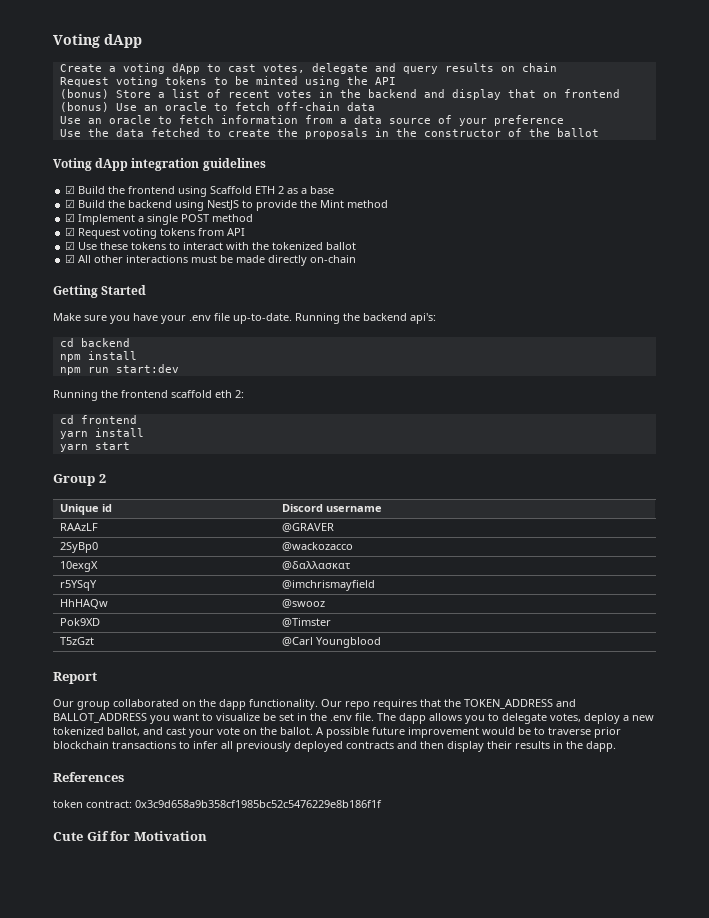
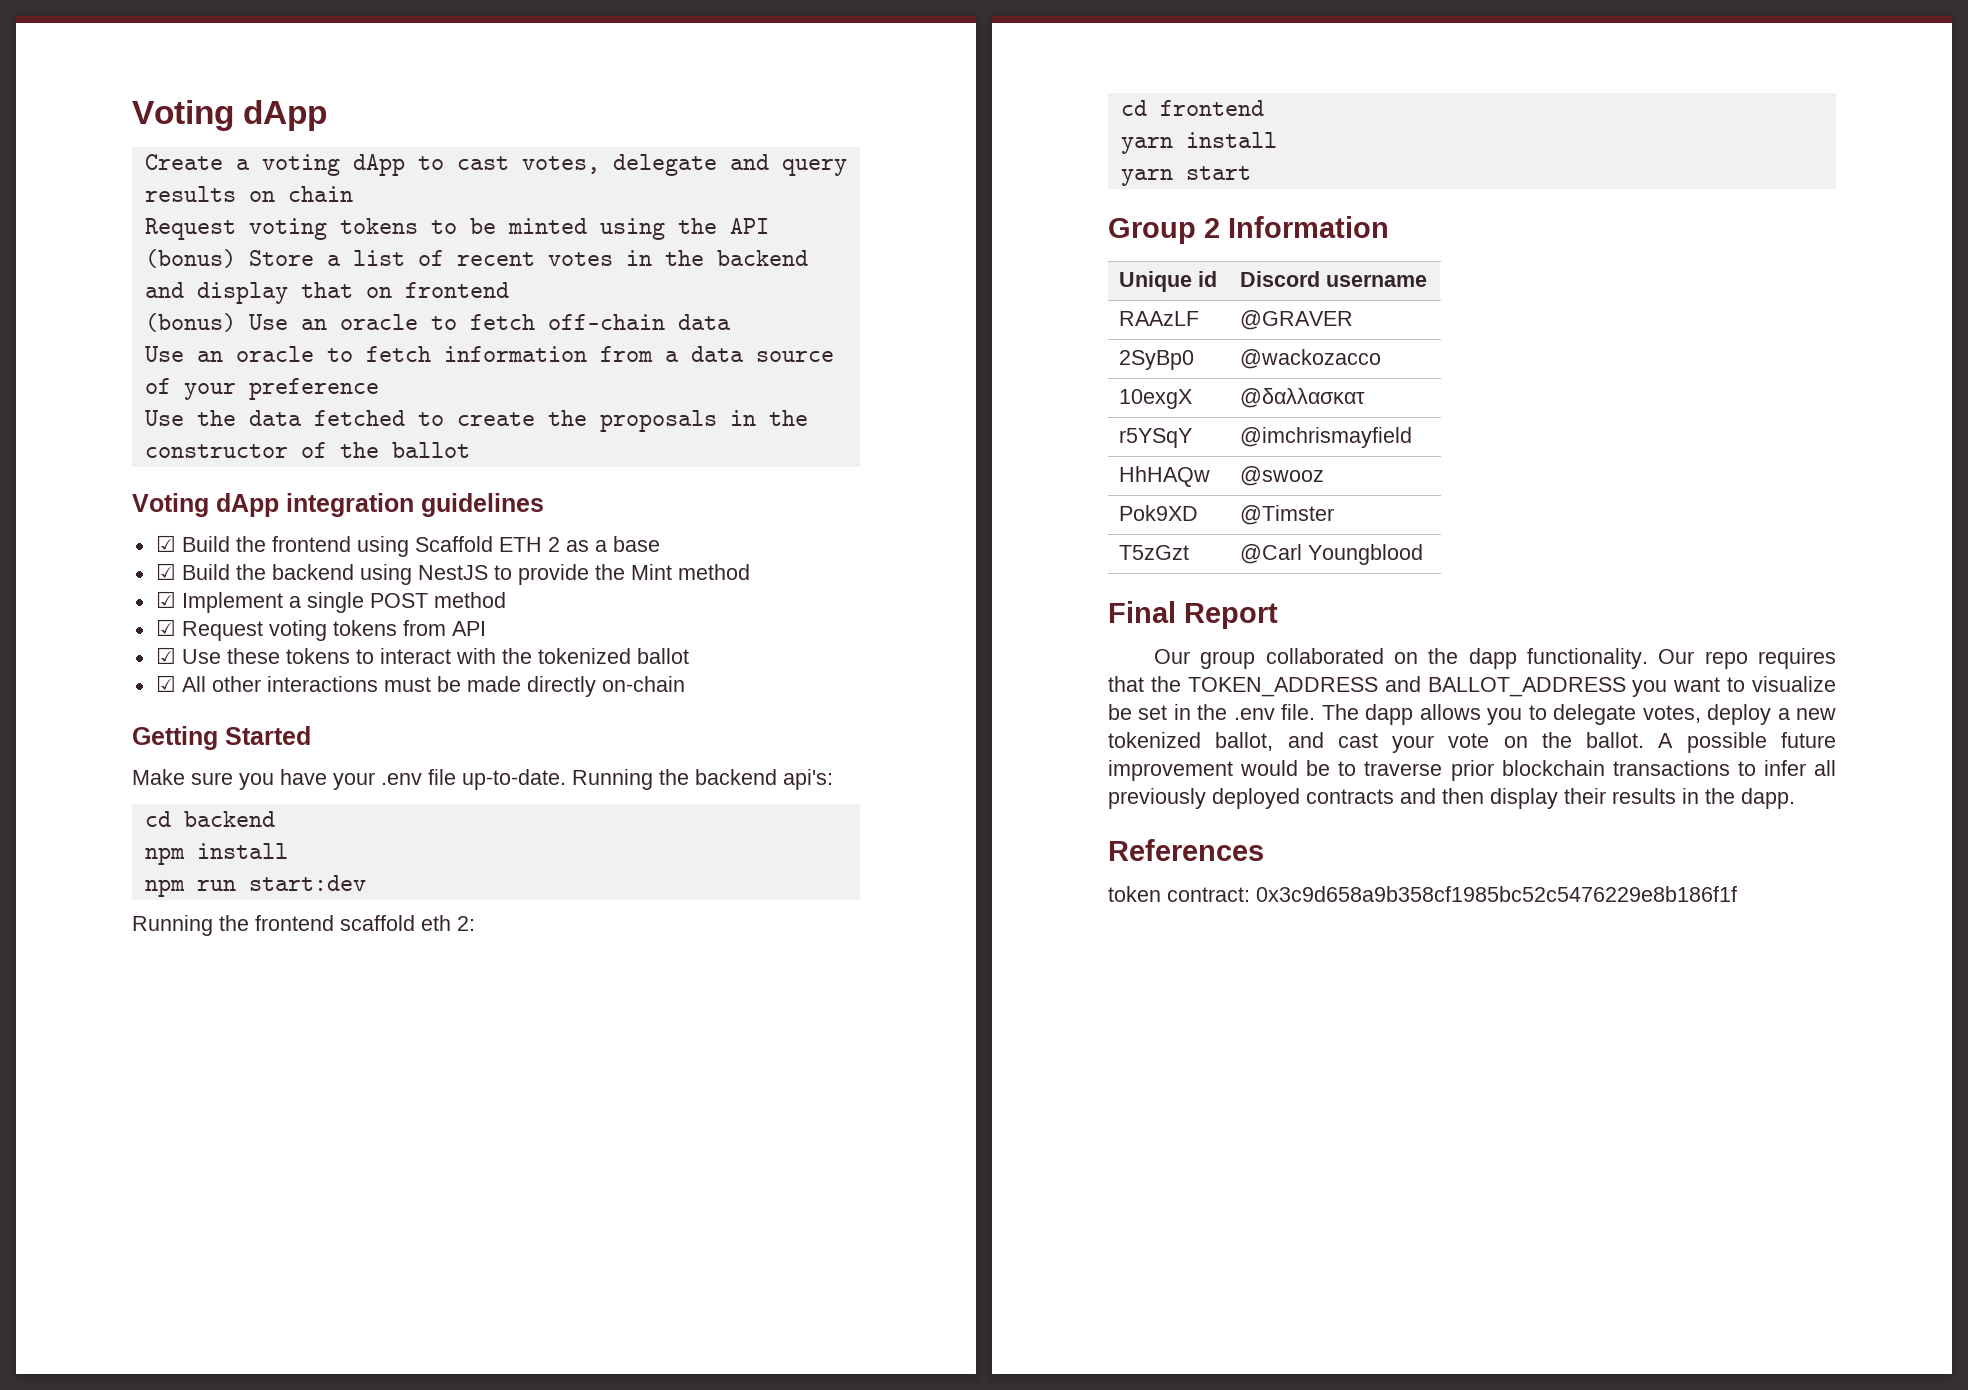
- Group 2
+ Group 2 Information
- Report
+ Final Report
- Cute Gif for Motivation

